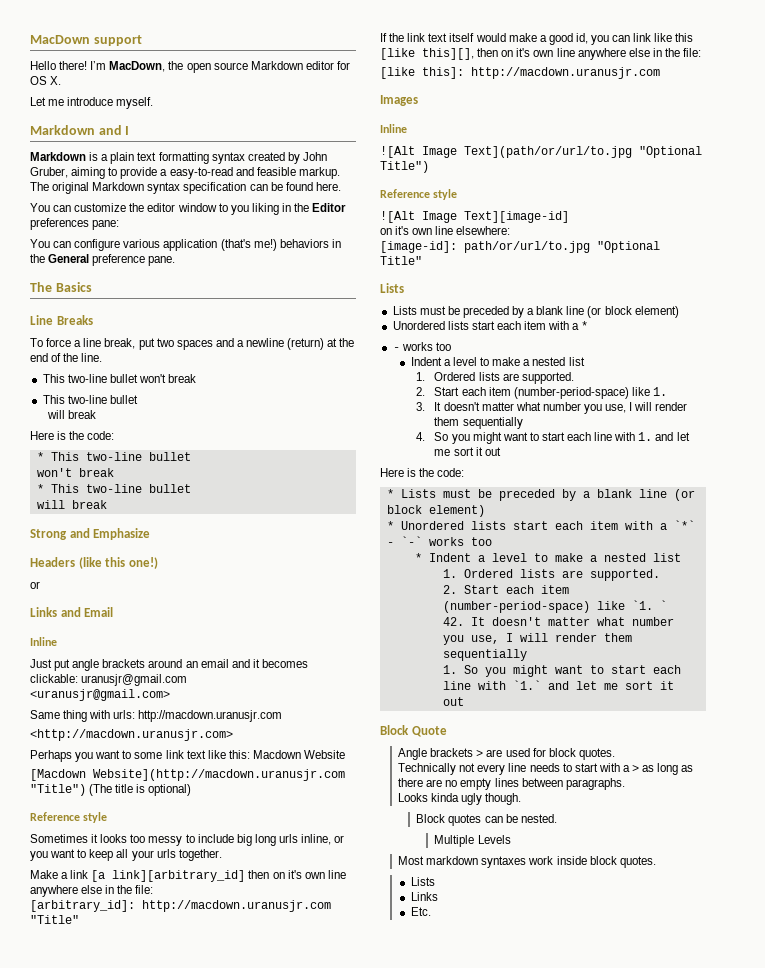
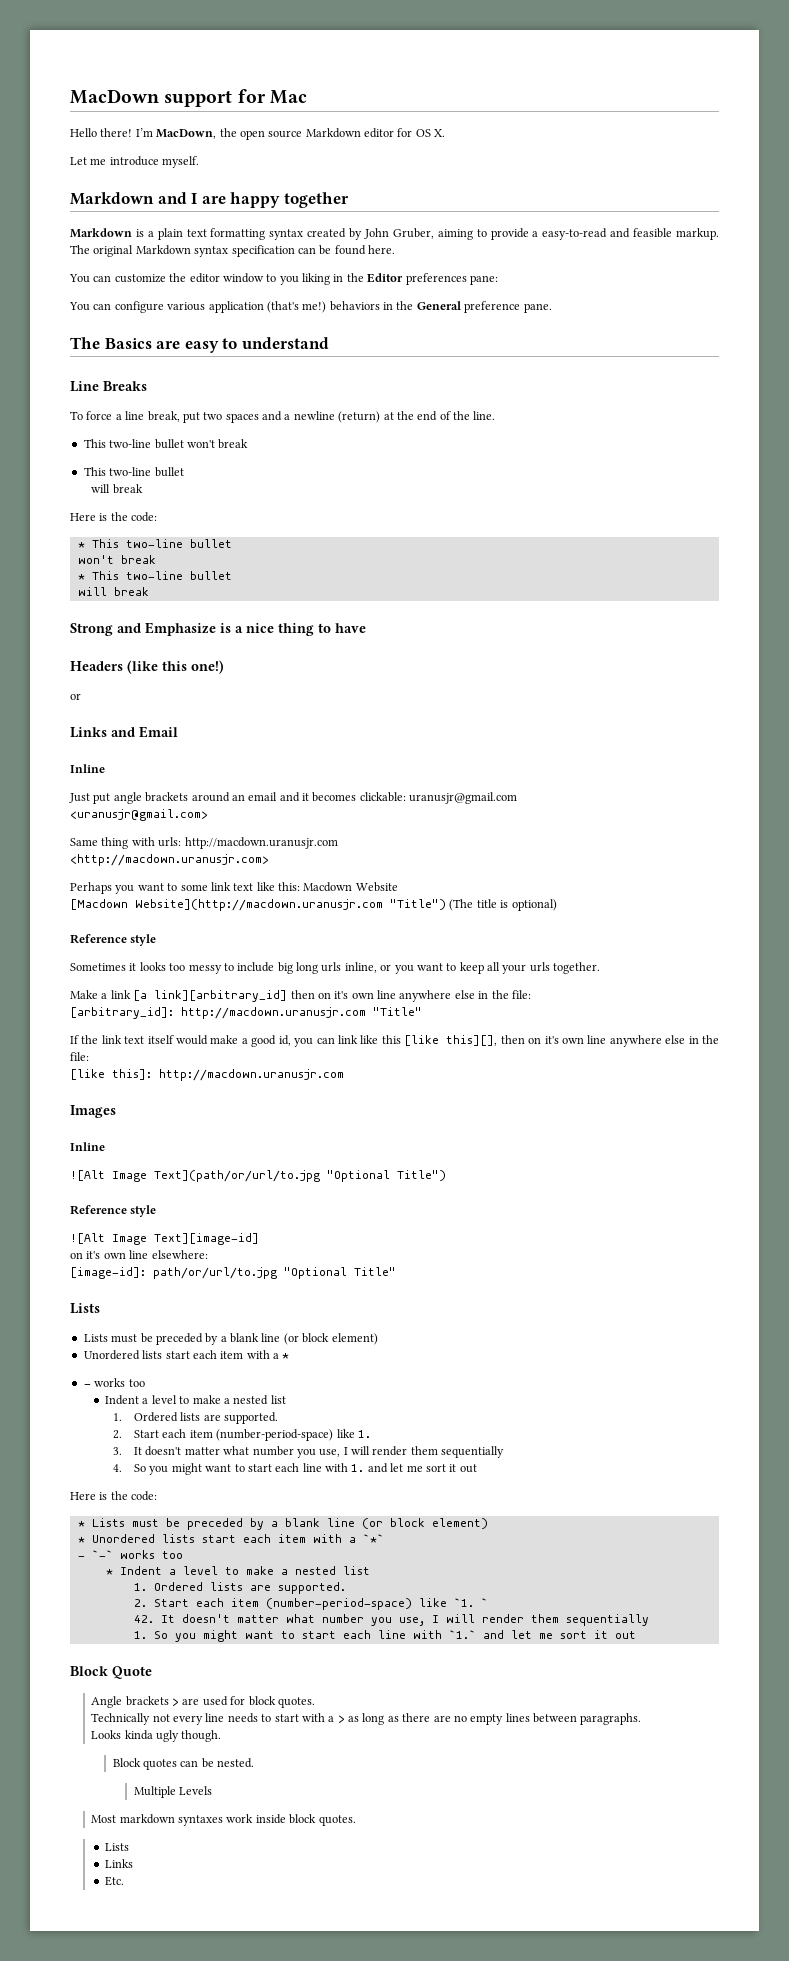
- MacDown support
+ MacDown support for Mac
- Markdown and I
+ Markdown and I are happy together
- The Basics
+ The Basics are easy to understand
- Strong and Emphasize
+ Strong and Emphasize is a nice thing to have

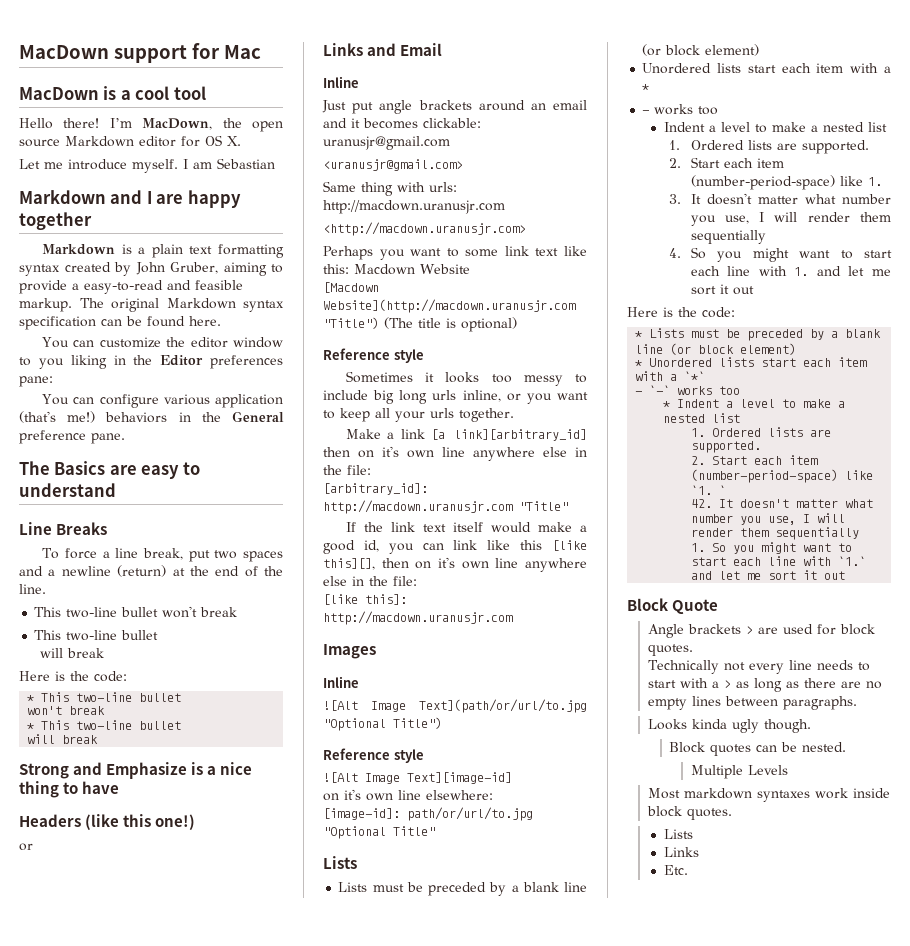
+ MacDown is a cool tool
+ I am Sebastian

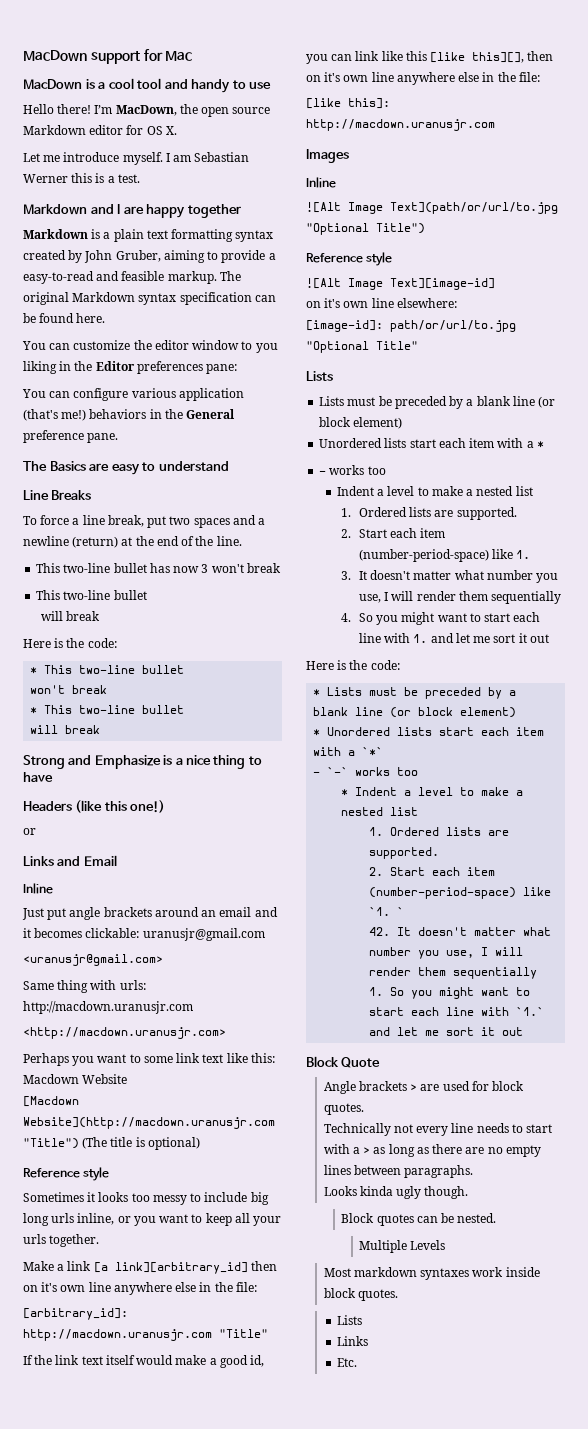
- MacDown is a cool tool
+ MacDown is a cool tool and handy to use
- I am Sebastian
+ I am Sebastian Werner this is a test.
- This two-line bullet won't break
+ This two-line bullet has now 3 won't break

